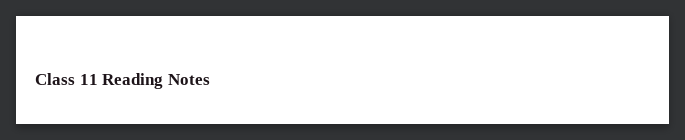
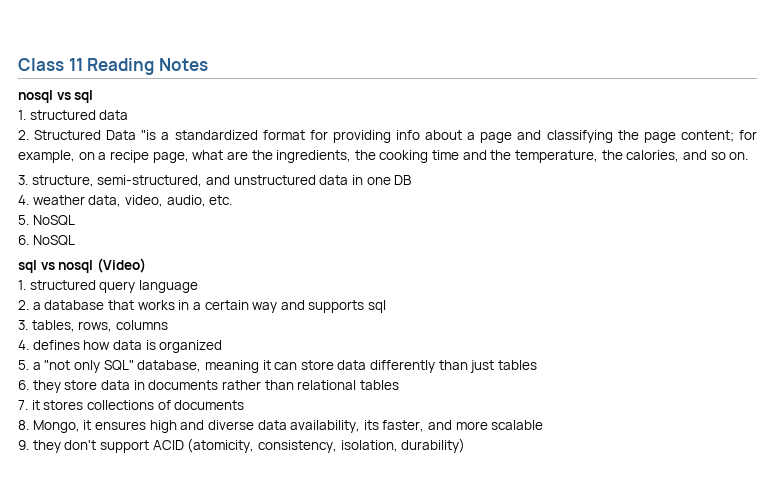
+ nosql vs sql
+ 1. structured data
+ 2. Structured Data "is a standardized format for providing info about a page and classifying the page content; for example, on a recipe page, what are the ingredients, the cooking time and the temperature, the calories, and so on.
+ 3. structure, semi-structured, and unstructured data in one DB
+ 4. weather data, video, audio, etc.
+ 5. NoSQL
+ 6. NoSQL
+ sql vs nosql (Video)
+ 1. structured query language
+ 2. a database that works in a certain way and supports sql
+ 3. tables, rows, columns
+ 4. defines how data is organized
+ 5. a "not only SQL" database, meaning it can store data differently than just tables
+ 6. they store data in documents rather than relational tables
+ 7. it stores collections of documents
+ 8. Mongo, it ensures high and diverse data availability, its faster, and more scalable
+ 9. they don't support ACID (atomicity, consistency, isolation, durability)

